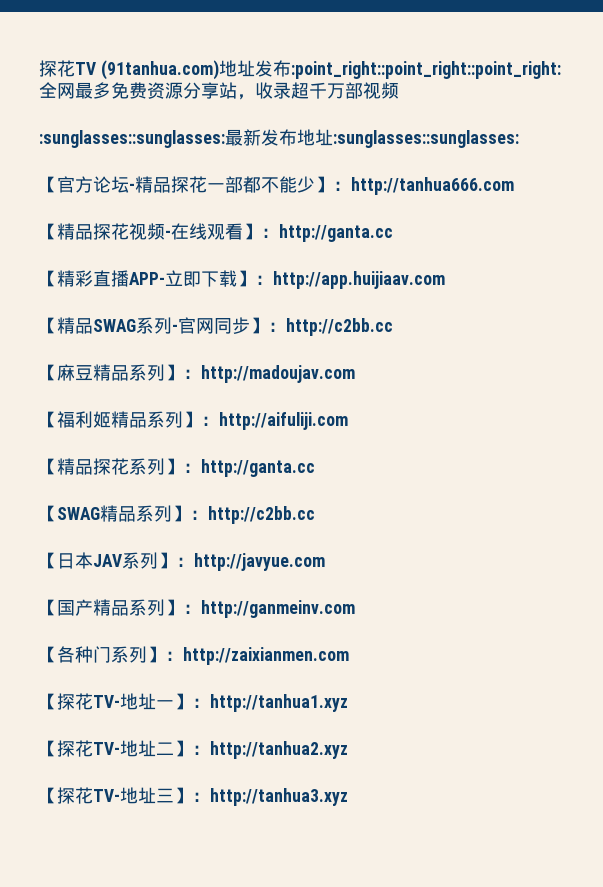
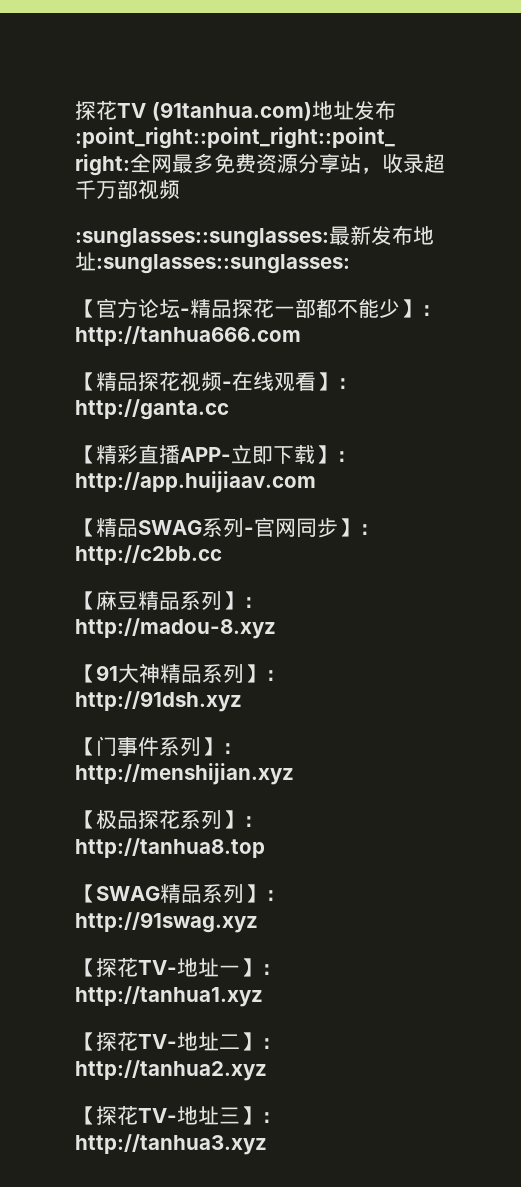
- 【麻豆精品系列】：http://madoujav.com
- 【福利姬精品系列】：http://aifuliji.com
- 【精品探花系列】：http://ganta.cc
+ 【麻豆精品系列】：http://madou-8.xyz
+ 【91大神精品系列】：http://91dsh.xyz
+ 【门事件系列】：http://menshijian.xyz
+ 【极品探花系列】：http://tanhua8.top
- 【SWAG精品系列】：http://c2bb.cc
- 【日本JAV系列】：http://javyue.com
- 【国产精品系列】：http://ganmeinv.com
- 【各种门系列】：http://zaixianmen.com
+ 【SWAG精品系列】：http://91swag.xyz

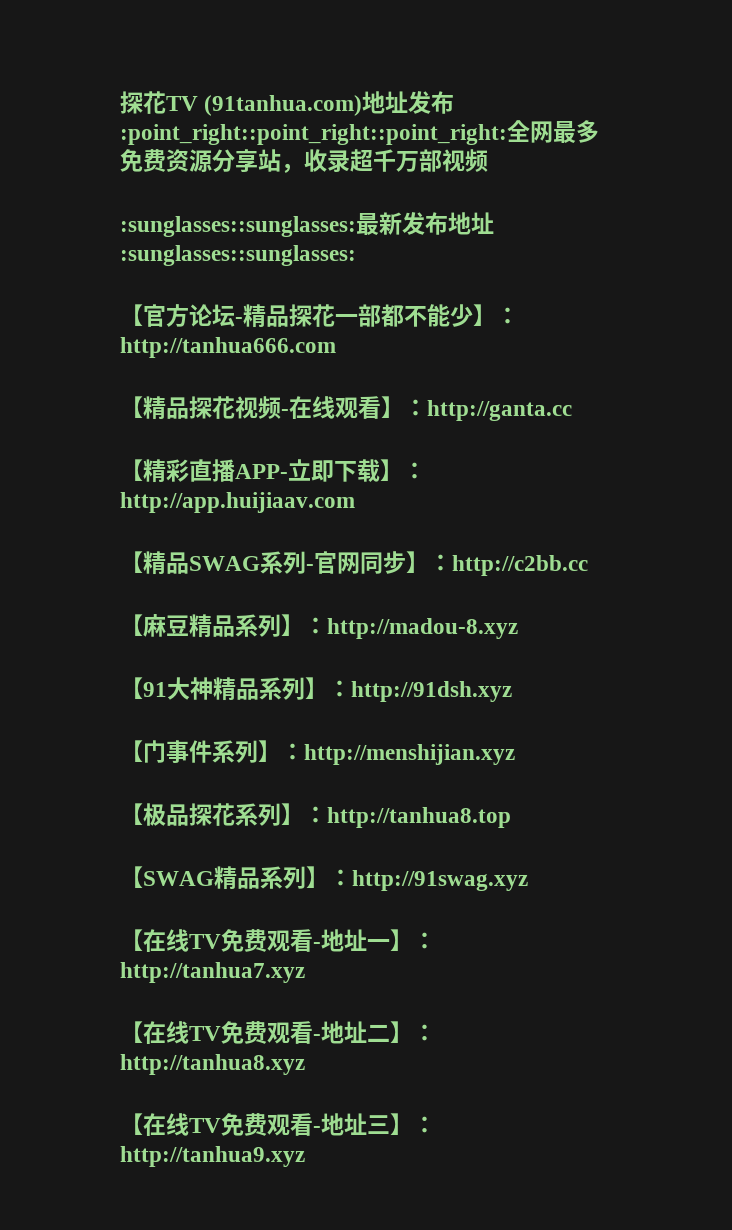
- 【探花TV-地址一】：http://tanhua1.xyz
- 【探花TV-地址二】：http://tanhua2.xyz
- 【探花TV-地址三】：http://tanhua3.xyz
+ 【在线TV免费观看-地址一】：http://tanhua7.xyz
+ 【在线TV免费观看-地址二】：http://tanhua8.xyz
+ 【在线TV免费观看-地址三】：http://tanhua9.xyz

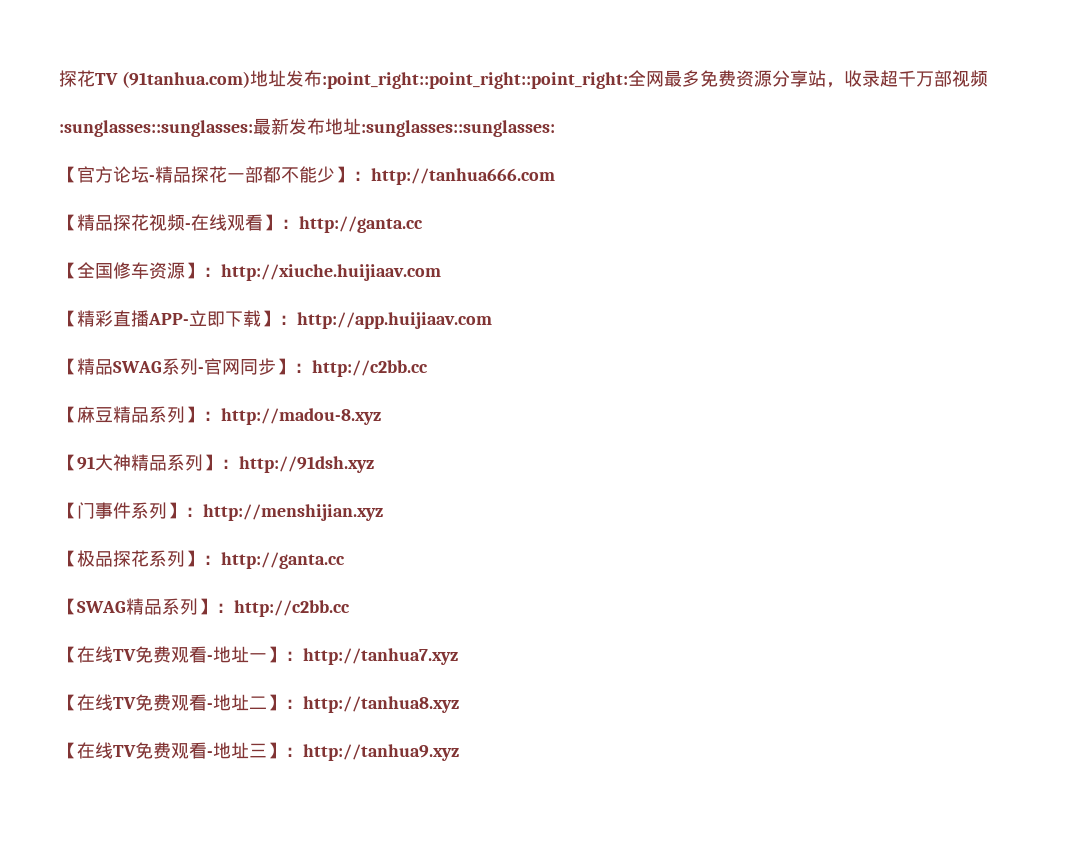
+ 【全国修车资源】：http://xiuche.huijiaav.com
- 【极品探花系列】：http://tanhua8.top
+ 【极品探花系列】：http://ganta.cc
- 【SWAG精品系列】：http://91swag.xyz
+ 【SWAG精品系列】：http://c2bb.cc

